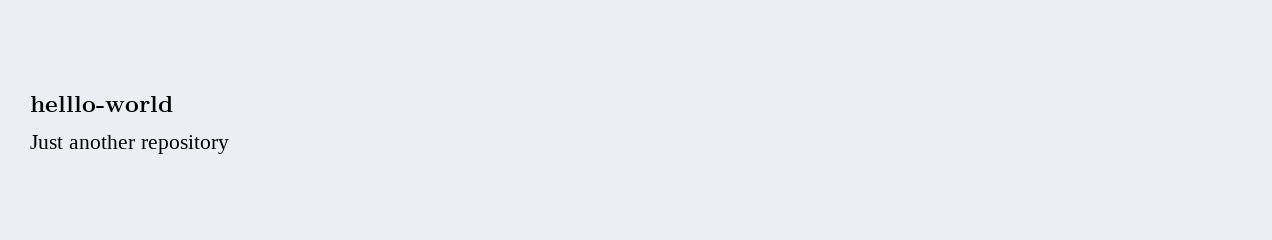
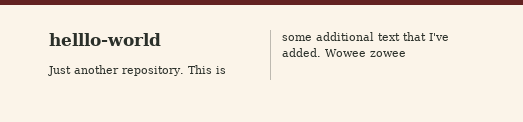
- Just another repository
+ Just another repository. This is some additional text that I've added. Wowee zowee

